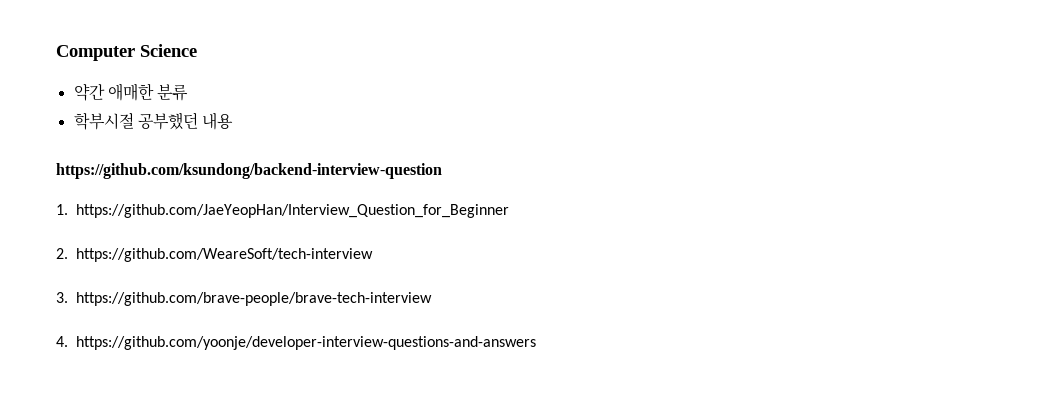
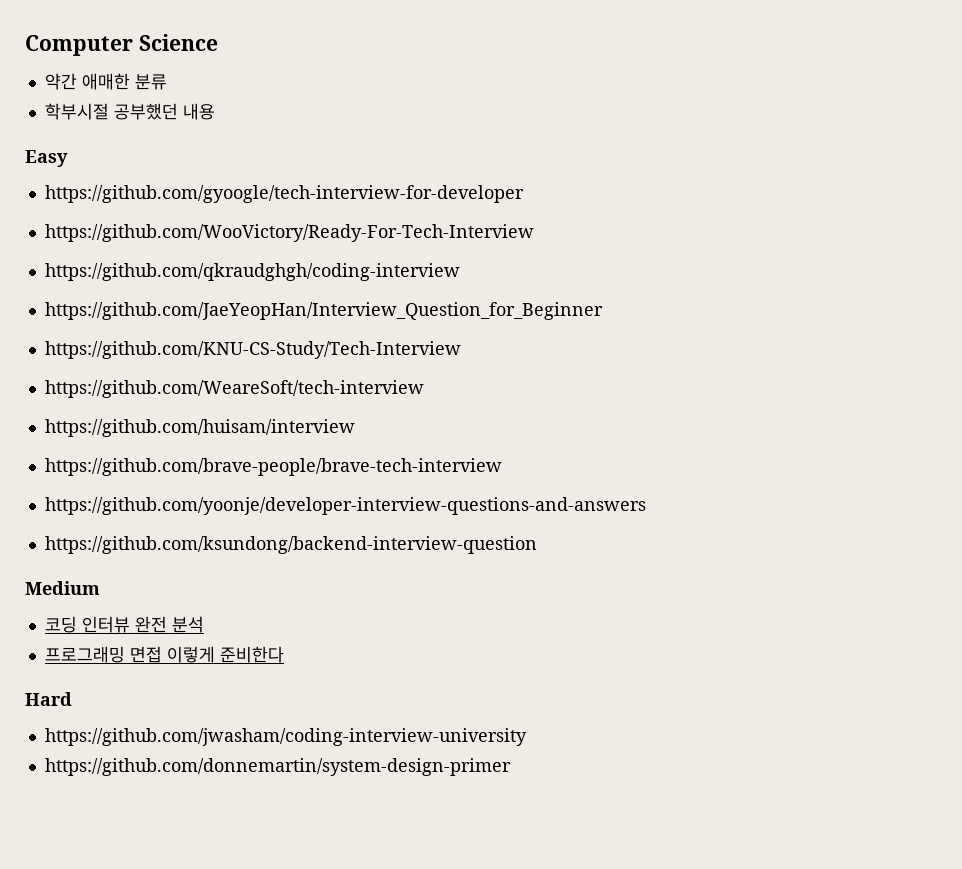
+ Easy
+ https://github.com/gyoogle/tech-interview-for-developer
+ https://github.com/WooVictory/Ready-For-Tech-Interview
+ https://github.com/qkraudghgh/coding-interview
+ https://github.com/JaeYeopHan/Interview_Question_for_Beginner
+ https://github.com/KNU-CS-Study/Tech-Interview
+ https://github.com/WeareSoft/tech-interview
+ https://github.com/huisam/interview
+ https://github.com/brave-people/brave-tech-interview
+ https://github.com/yoonje/developer-interview-questions-and-answers
  https://github.com/ksundong/backend-interview-question
- 1. https://github.com/JaeYeopHan/Interview_Question_for_Beginner
- 2. https://github.com/WeareSoft/tech-interview
- 3. https://github.com/brave-people/brave-tech-interview
- 4. https://github.com/yoonje/developer-interview-questions-and-answers
+ Medium
+ 코딩 인터뷰 완전 분석
+ 프로그래밍 면접 이렇게 준비한다
+ Hard
+ https://github.com/jwasham/coding-interview-university
+ https://github.com/donnemartin/system-design-primer

